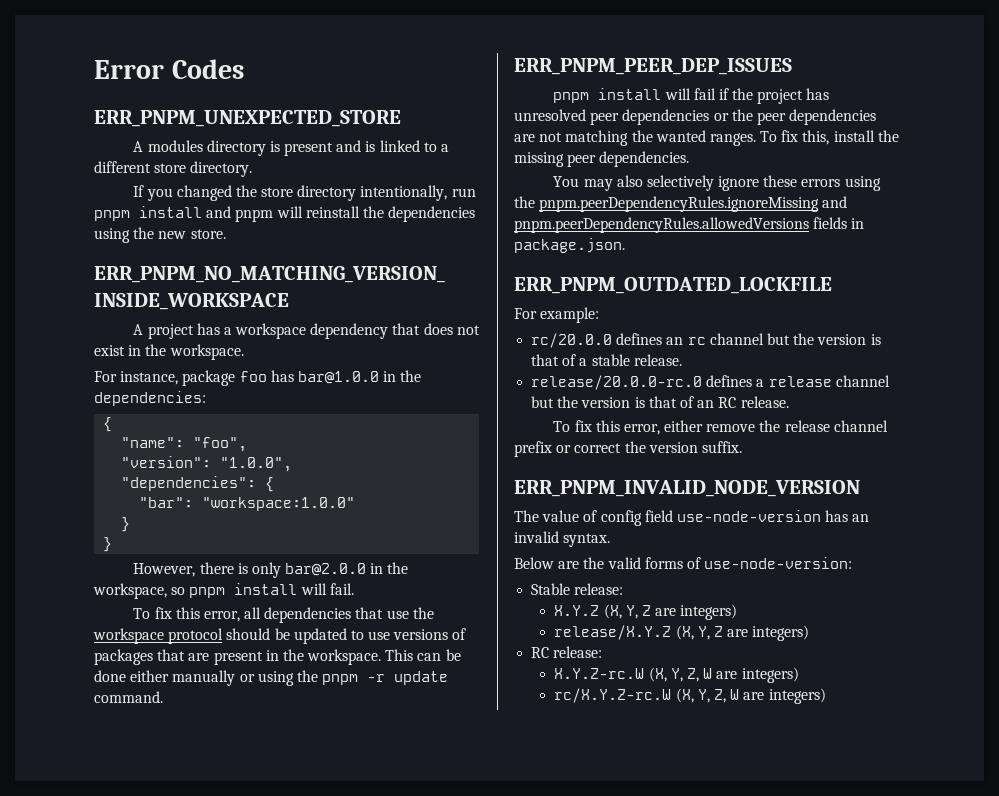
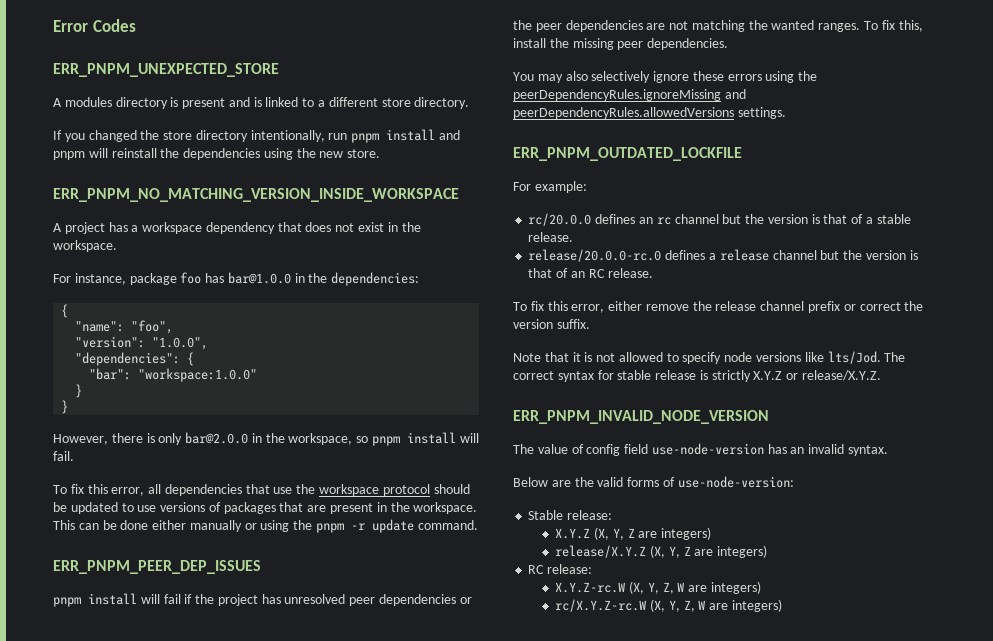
- You may also selectively ignore these errors using the pnpm.peerDependencyRules.ignoreMissing and pnpm.peerDependencyRules.allowedVersions fields in package.json.
+ You may also selectively ignore these errors using the peerDependencyRules.ignoreMissing and peerDependencyRules.allowedVersions settings.
+ Note that it is not allowed to specify node versions like lts/Jod. The correct syntax for stable release is strictly X.Y.Z or release/X.Y.Z.

